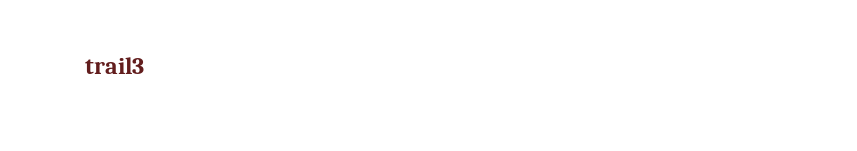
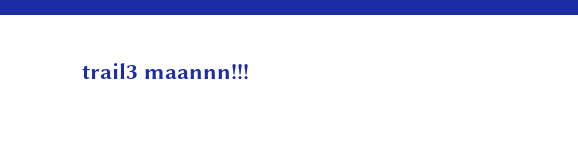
- trail3
+ trail3 maannn!!!

